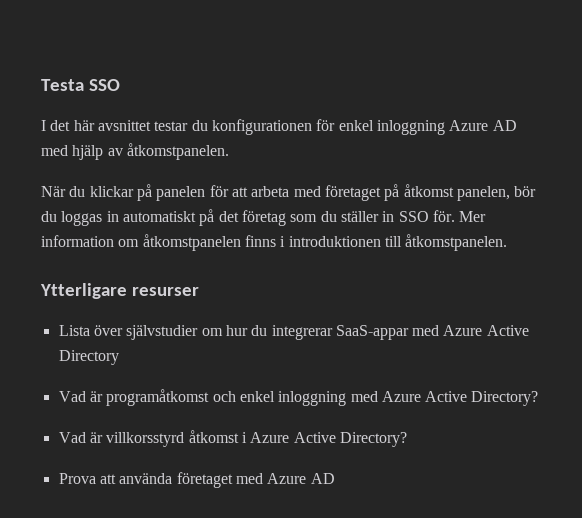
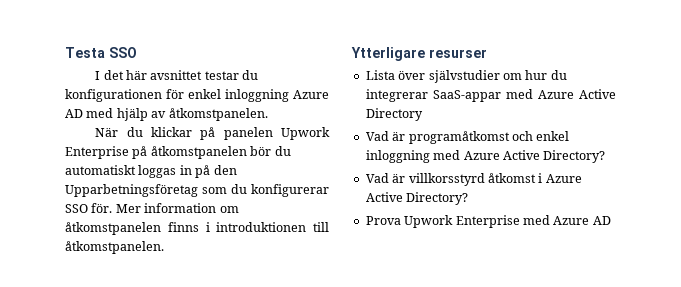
- När du klickar på panelen för att arbeta med företaget på åtkomst panelen, bör du loggas in automatiskt på det företag som du ställer in SSO för.
+ När du klickar på panelen Upwork Enterprise på åtkomstpanelen bör du automatiskt loggas in på den Upparbetningsföretag som du konfigurerar SSO för.
- Prova att använda företaget med Azure AD
+ Prova Upwork Enterprise med Azure AD

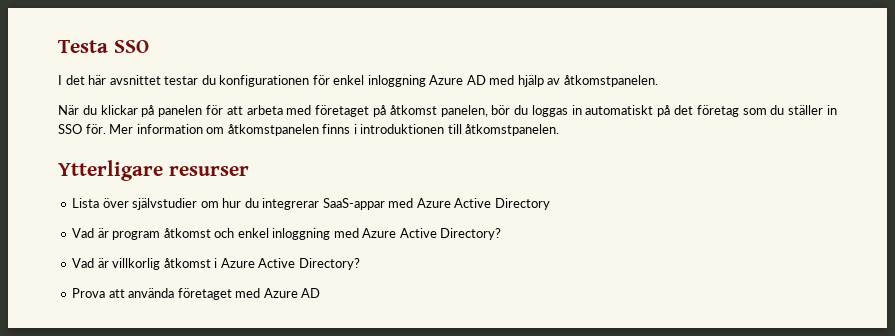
- När du klickar på panelen Upwork Enterprise på åtkomstpanelen bör du automatiskt loggas in på den Upparbetningsföretag som du konfigurerar SSO för.
+ När du klickar på panelen för att arbeta med företaget på åtkomst panelen, bör du loggas in automatiskt på det företag som du ställer in SSO för.
- Vad är programåtkomst och enkel inloggning med Azure Active Directory?
+ Vad är program åtkomst och enkel inloggning med Azure Active Directory?
- Vad är villkorsstyrd åtkomst i Azure Active Directory?
+ Vad är villkorlig åtkomst i Azure Active Directory?
- Prova Upwork Enterprise med Azure AD
+ Prova att använda företaget med Azure AD

